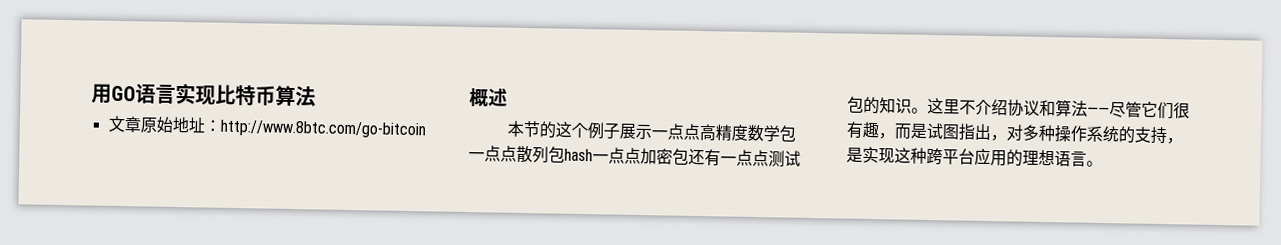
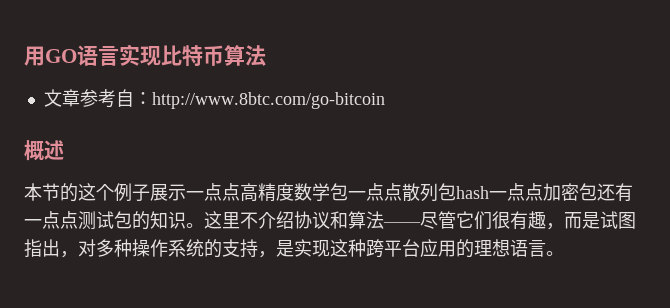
- 文章原始地址：http://www.8btc.com/go-bitcoin
+ 文章参考自：http://www.8btc.com/go-bitcoin

